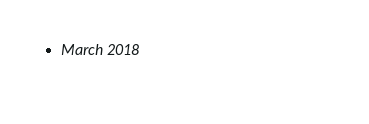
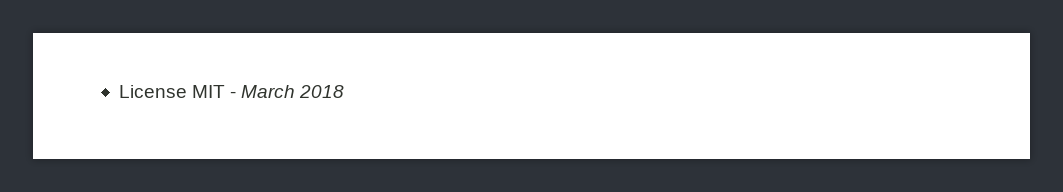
- March 2018
+ License MIT - March 2018

